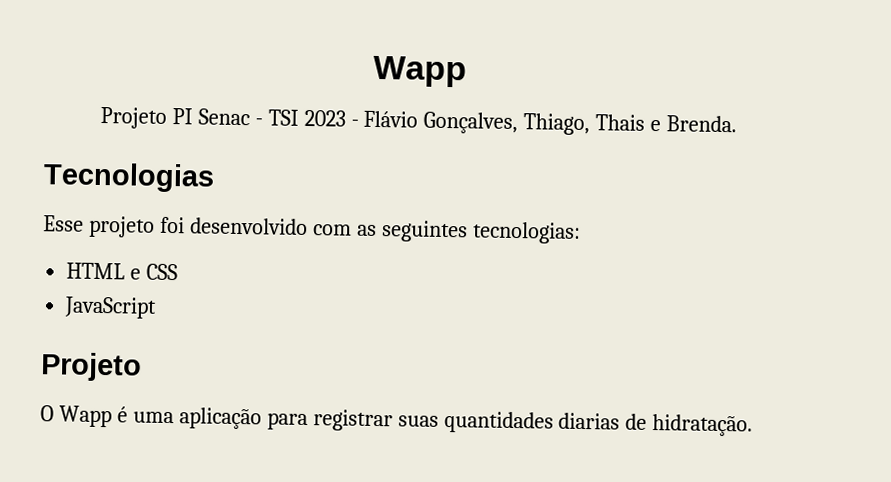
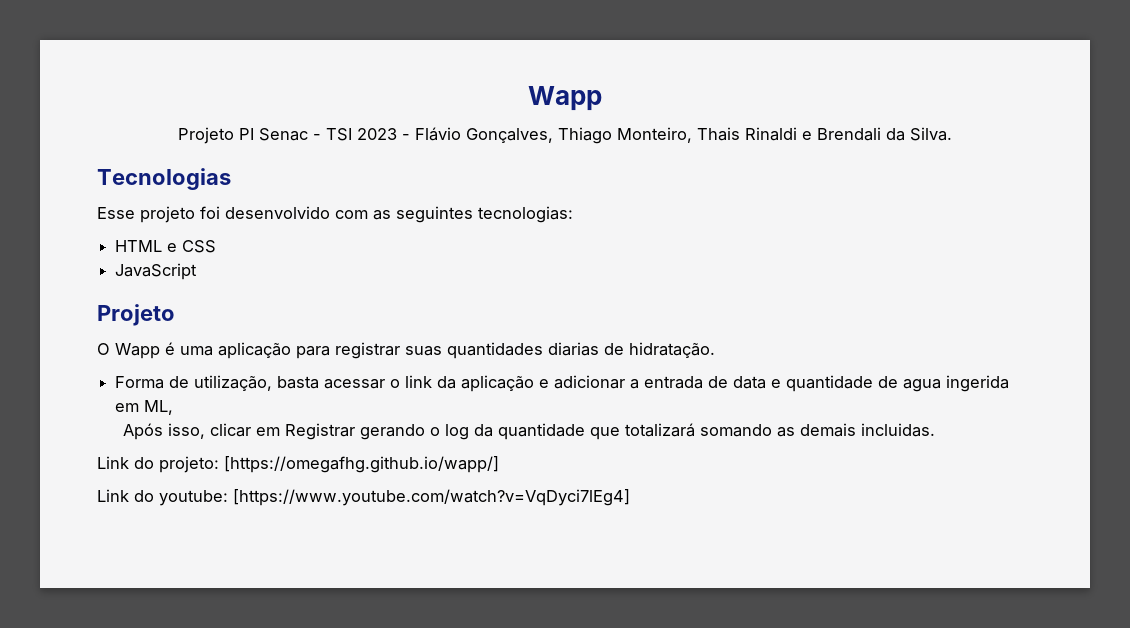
- Projeto PI Senac - TSI 2023 - Flávio Gonçalves, Thiago, Thais e Brenda.
+ Projeto PI Senac - TSI 2023 - Flávio Gonçalves, Thiago Monteiro, Thais Rinaldi e Brendali da Silva.
+ Forma de utilização, basta acessar o link da aplicação e adicionar a entrada de data e quantidade de agua ingerida em ML,
+ Após isso, clicar em Registrar gerando o log da quantidade que totalizará somando as demais incluidas.
+ Link do projeto: [https://omegafhg.github.io/wapp/]
+ Link do youtube: [https://www.youtube.com/watch?v=VqDyci7lEg4]

